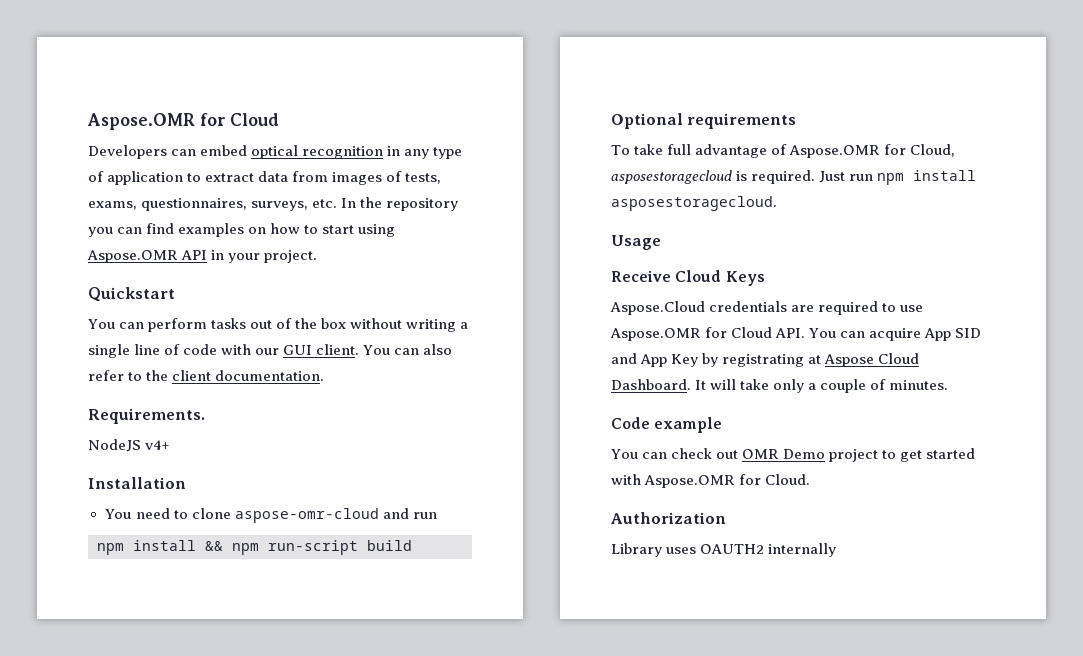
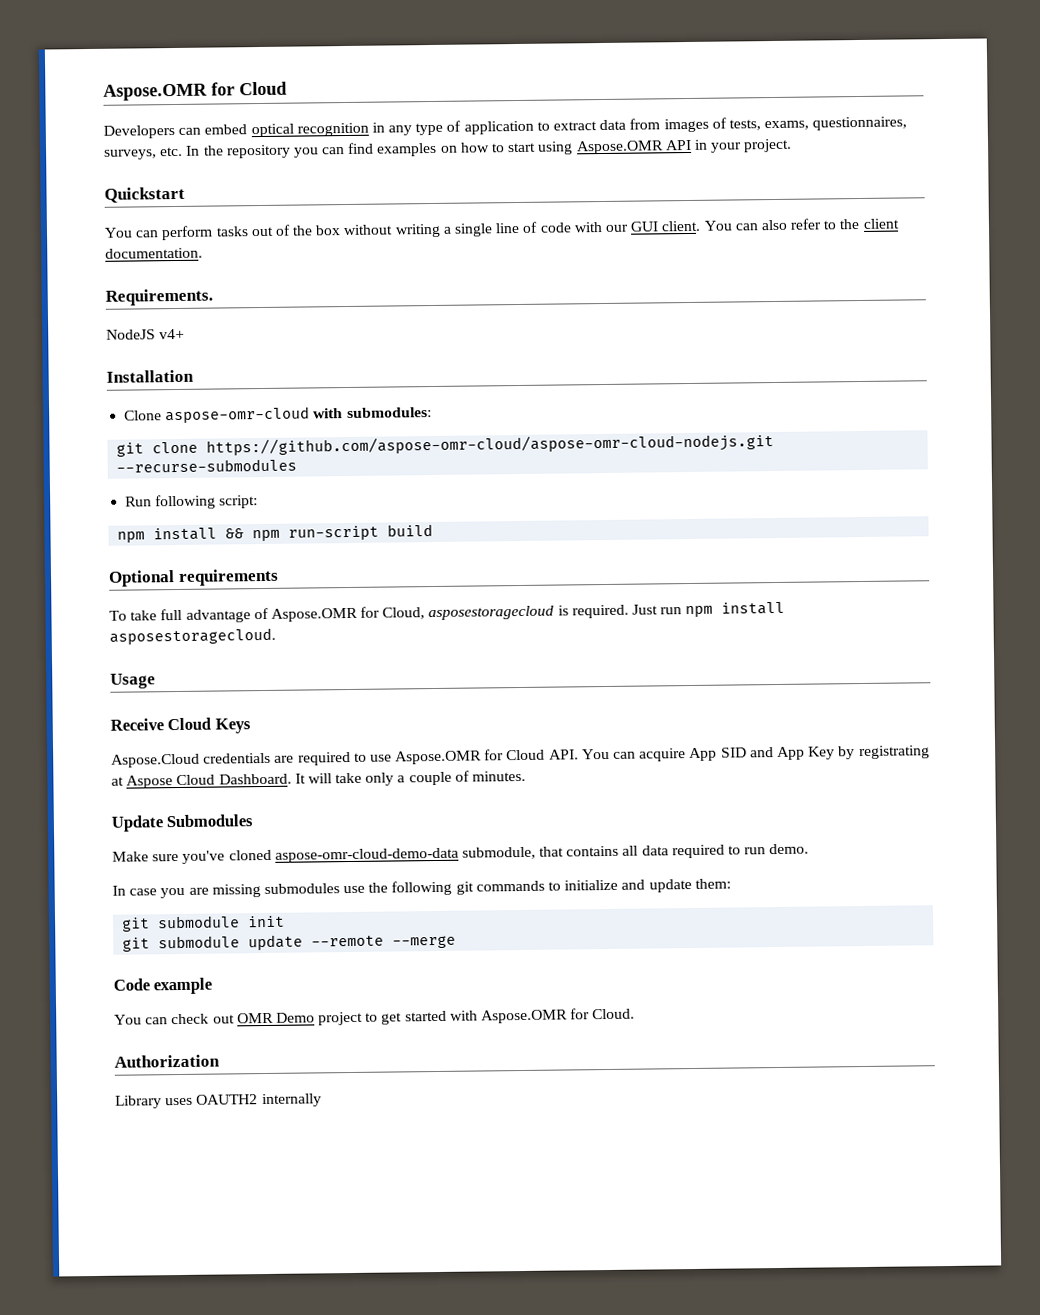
- You need to clone aspose-omr-cloud and run
+ Clone aspose-omr-cloud with submodules:
+ git clone https://github.com/aspose-omr-cloud/aspose-omr-cloud-nodejs.git --recurse-submodules
+ Run following script:
+ Update Submodules
+ Make sure you've cloned aspose-omr-cloud-demo-data submodule, that contains all data required to run demo.
+ In case you are missing submodules use the following git commands to initialize and update them:
+ git submodule init
+ git submodule update --remote --merge

